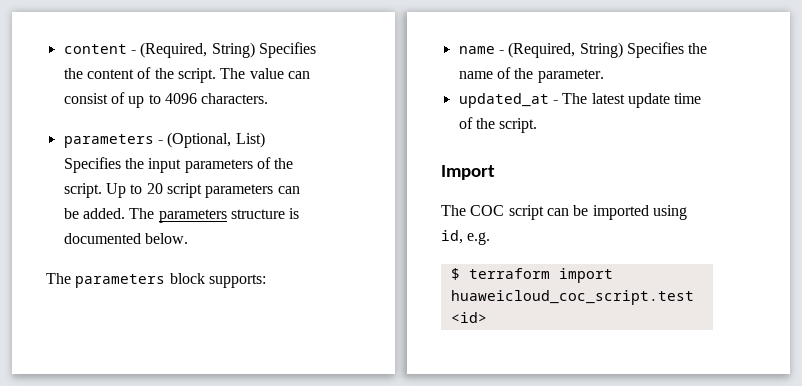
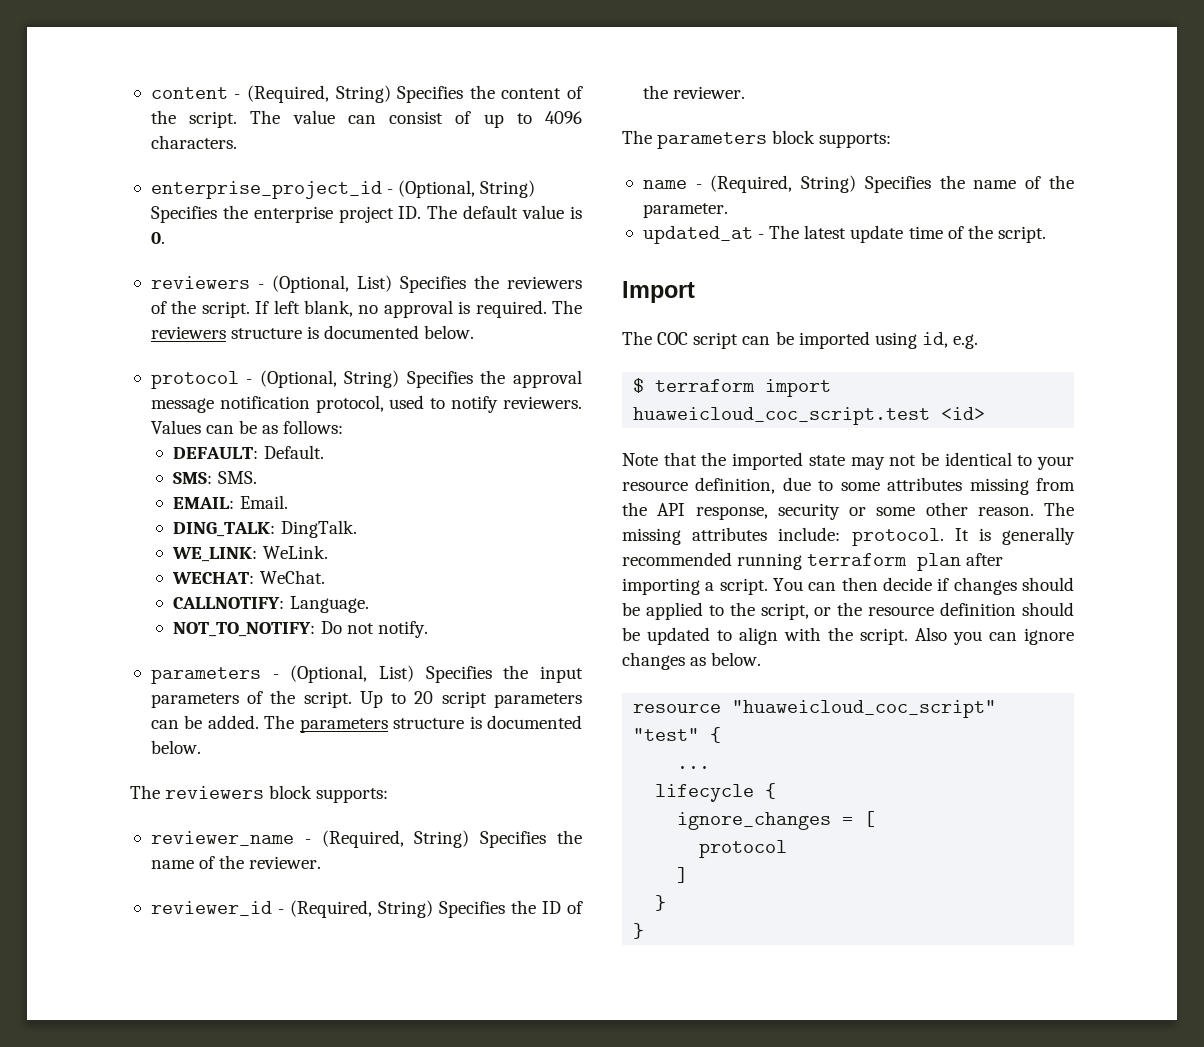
+ enterprise_project_id - (Optional, String) Specifies the enterprise project ID. The default value is 0.
+ reviewers - (Optional, List) Specifies the reviewers of the script. If left blank, no approval is required. The reviewers structure is documented below.
+ protocol - (Optional, String) Specifies the approval message notification protocol, used to notify reviewers. Values can be as follows:
+ DEFAULT: Default.
+ SMS: SMS.
+ EMAIL: Email.
+ DING_TALK: DingTalk.
+ WE_LINK: WeLink.
+ WECHAT: WeChat.
+ CALLNOTIFY: Language.
+ NOT_TO_NOTIFY: Do not notify.
+ The reviewers block supports:
+ reviewer_name - (Required, String) Specifies the name of the reviewer.
+ reviewer_id - (Required, String) Specifies the ID of the reviewer.
+ Note that the imported state may not be identical to your resource definition, due to some attributes missing from the API response, security or some other reason. The missing attributes include: protocol. It is generally recommended running terraform plan after importing a script. You can then decide if changes should be applied to the script, or the resource definition should be updated to align with the script. Also you can ignore changes as below.
+ resource "huaweicloud_coc_script" "test" {
+ ...
+ lifecycle {
+ ignore_changes = [
+ protocol
+ ]
+ }
+ }

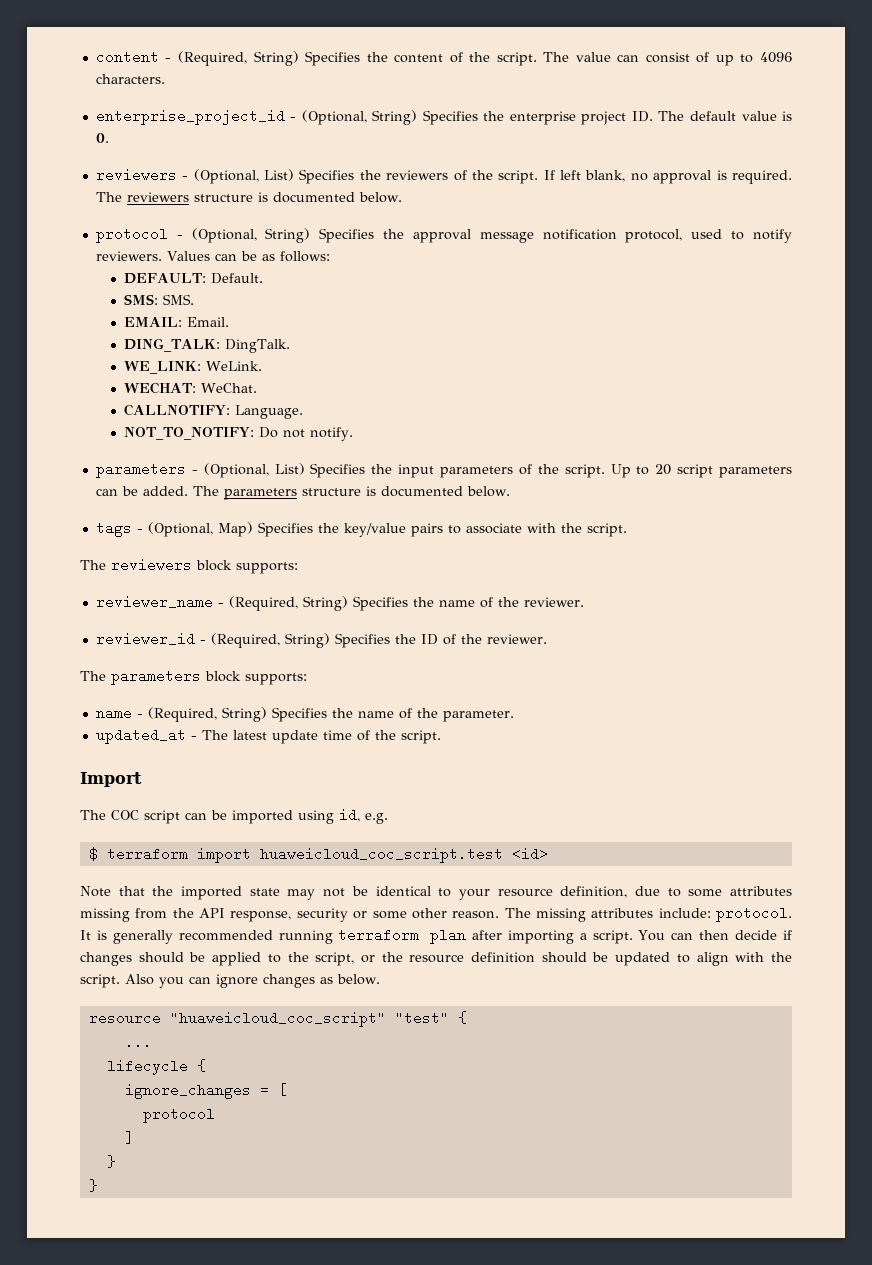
+ tags - (Optional, Map) Specifies the key/value pairs to associate with the script.

